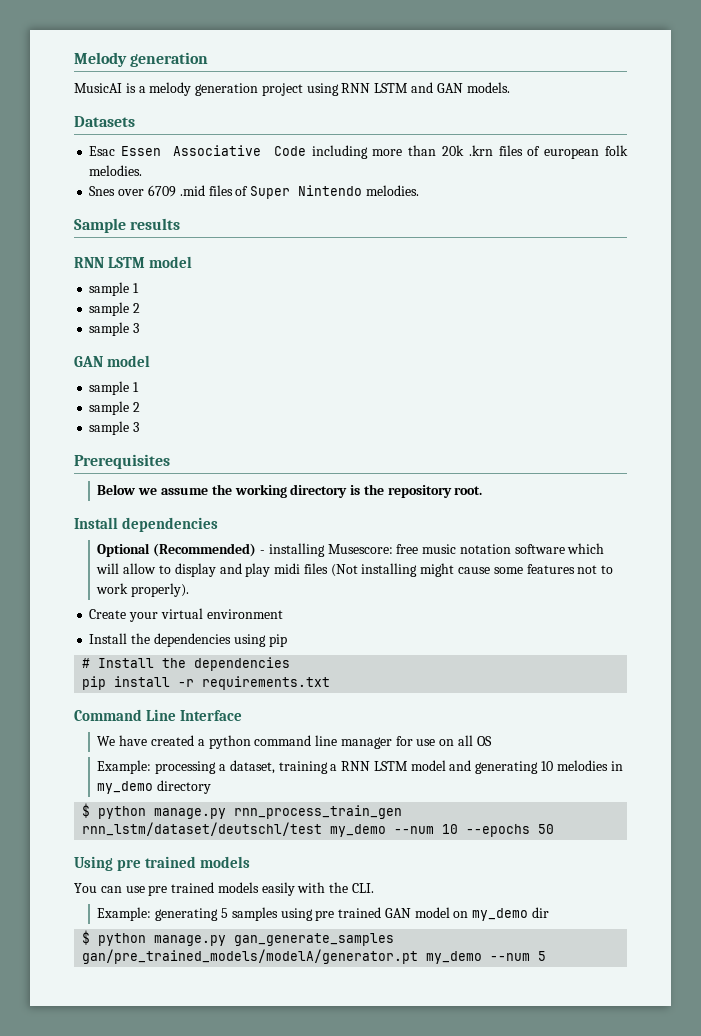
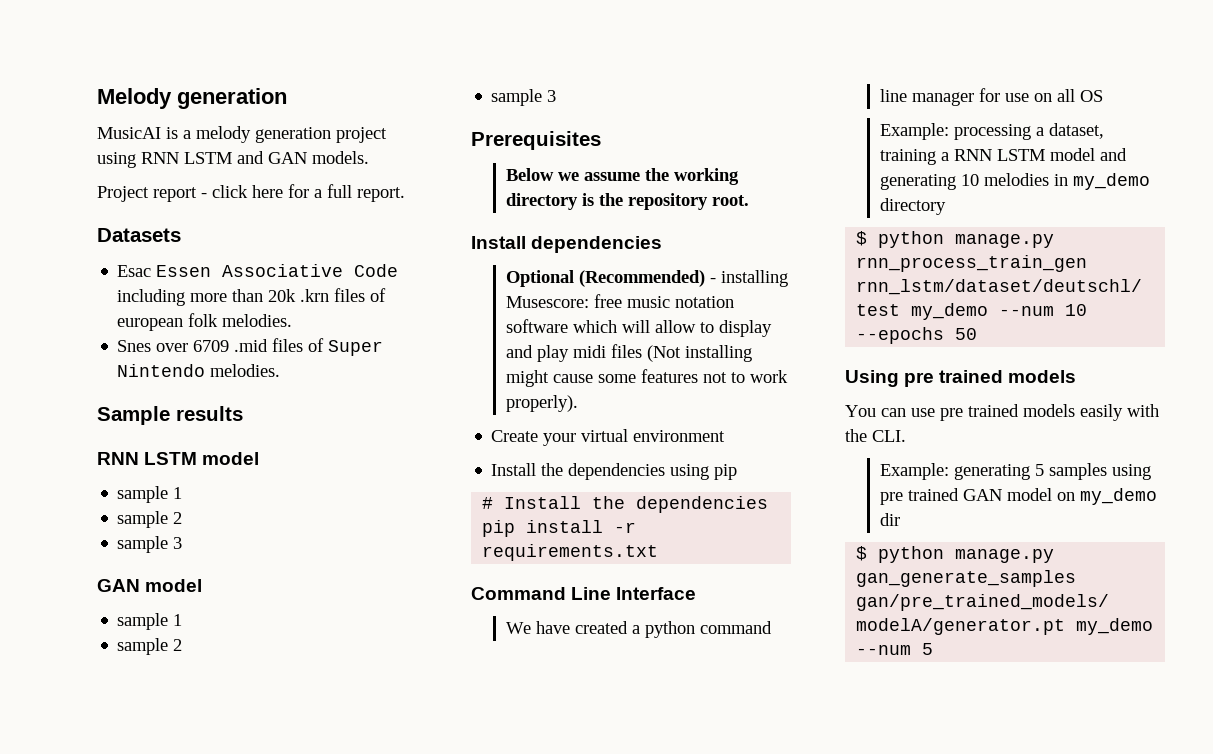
+ Project report - click here for a full report.

